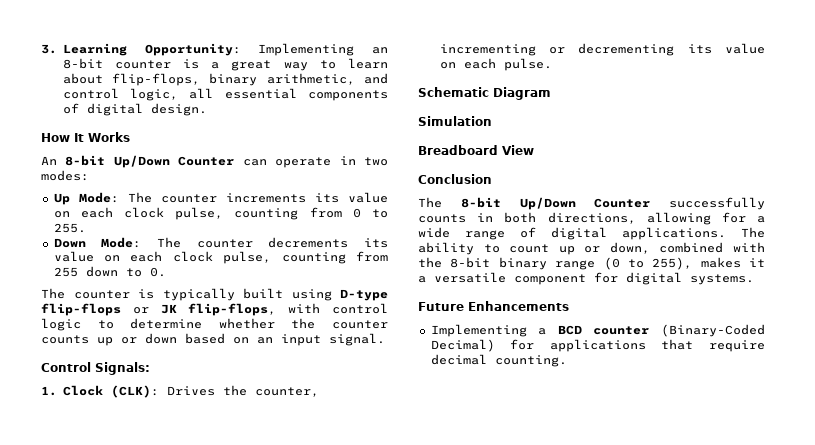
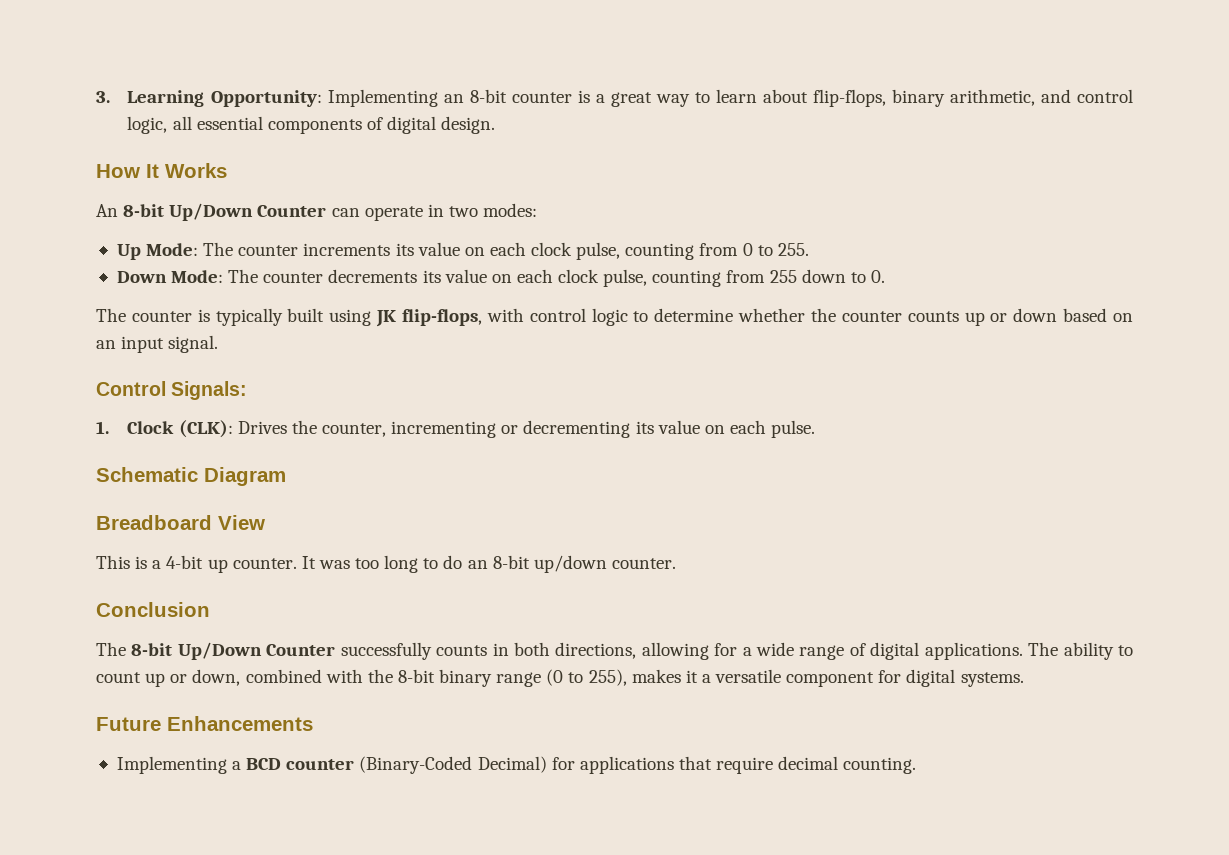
- The counter is typically built using D-type flip-flops or JK flip-flops, with control logic to determine whether the counter counts up or down based on an input signal.
+ The counter is typically built using JK flip-flops, with control logic to determine whether the counter counts up or down based on an input signal.
- Simulation
+ This is a 4-bit up counter. It was too long to do an 8-bit up/down counter.

